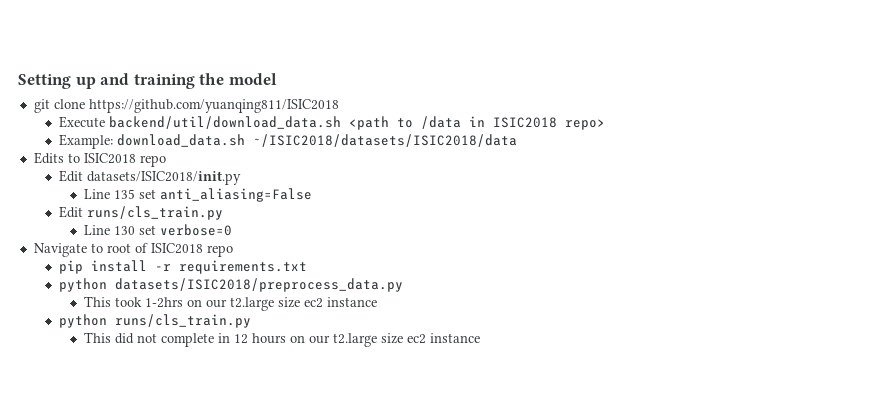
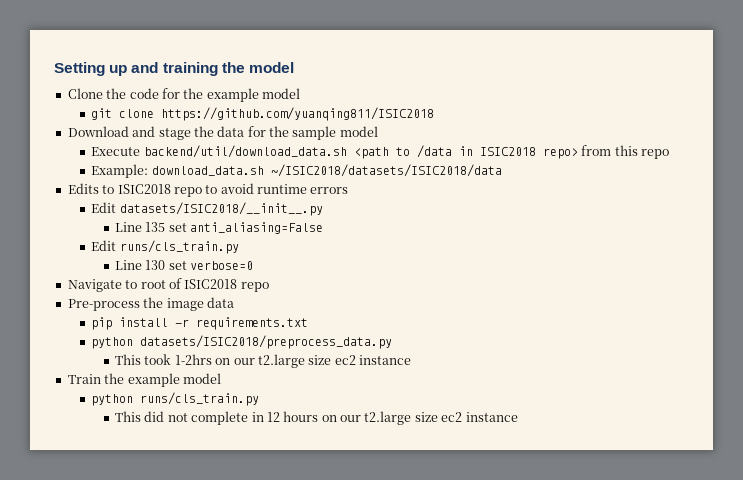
+ Clone the code for the example model
  git clone https://github.com/yuanqing811/ISIC2018
+ Download and stage the data for the sample model
- Execute backend/util/download_data.sh <path to /data in ISIC2018 repo>
+ Execute backend/util/download_data.sh <path to /data in ISIC2018 repo> from this repo
- Edits to ISIC2018 repo
- Edit datasets/ISIC2018/init.py
+ Edits to ISIC2018 repo to avoid runtime errors
+ Edit datasets/ISIC2018/__init__.py
+ Pre-process the image data
+ Train the example model

